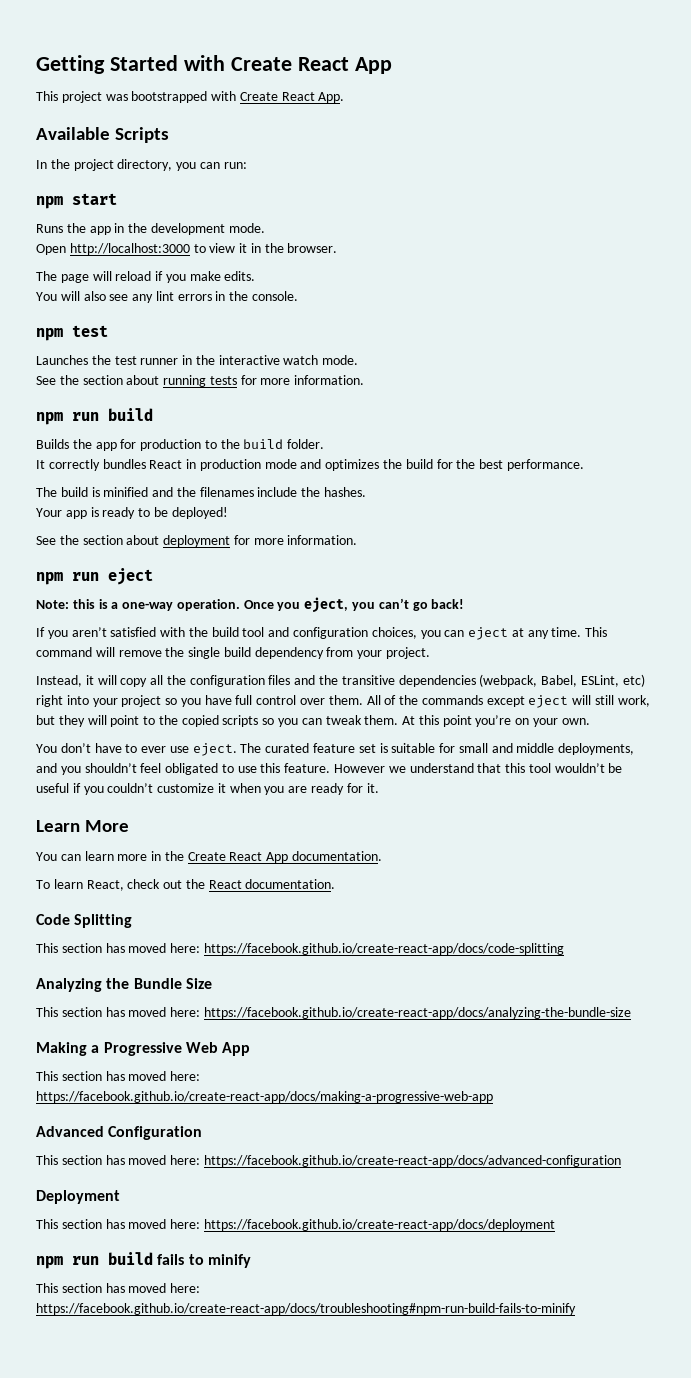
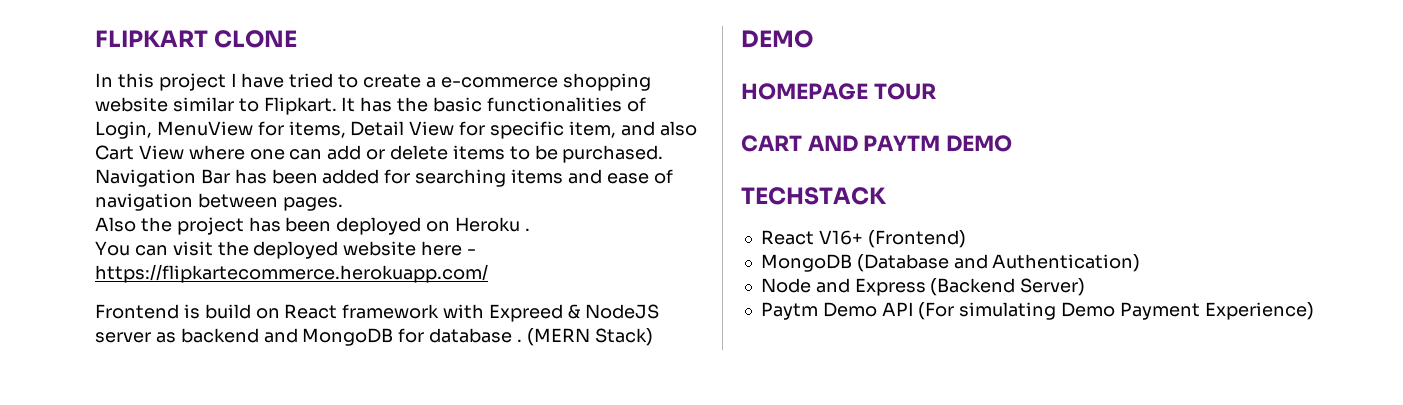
- Getting Started with Create React App
- This project was bootstrapped with Create React App.
- Available Scripts
- In the project directory, you can run:
- npm start
- Runs the app in the development mode.
- Open http://localhost:3000 to view it in the browser.
- The page will reload if you make edits.
- You will also see any lint errors in the console.
- npm test
- Launches the test runner in the interactive watch mode.
- See the section about running tests for more information.
- npm run build
- Builds the app for production to the build folder.
- It correctly bundles React in production mode and optimizes the build for the best performance.
- The build is minified and the filenames include the hashes.
- Your app is ready to be deployed!
- See the section about deployment for more information.
- npm run eject
- Note: this is a one-way operation. Once you eject, you can’t go back!
- If you aren’t satisfied with the build tool and configuration choices, you can eject at any time. This command will remove the single build dependency from your project.
- Instead, it will copy all the configuration files and the transitive dependencies (webpack, Babel, ESLint, etc) right into your project so you have full control over them. All of the commands except eject will still work, but they will point to the copied scripts so you can tweak them. At this point you’re on your own.
- You don’t have to ever use eject. The curated feature set is suitable for small and middle deployments, and you shouldn’t feel obligated to use this feature. However we understand that this tool wouldn’t be useful if you couldn’t customize it when you are ready for it.
- Learn More
- You can learn more in the Create React App documentation.
- To learn React, check out the React documentation.
- Code Splitting
- This section has moved here: https://facebook.github.io/create-react-app/docs/code-splitting
- Analyzing the Bundle Size
- This section has moved here: https://facebook.github.io/create-react-app/docs/analyzing-the-bundle-size
- Making a Progressive Web App
- This section has moved here: https://facebook.github.io/create-react-app/docs/making-a-progressive-web-app
- Advanced Configuration
- This section has moved here: https://facebook.github.io/create-react-app/docs/advanced-configuration
- Deployment
- This section has moved here: https://facebook.github.io/create-react-app/docs/deployment
- npm run build fails to minify
- This section has moved here: https://facebook.github.io/create-react-app/docs/troubleshooting#npm-run-build-fails-to-minify
+ FLIPKART CLONE
+ In this project I have tried to create a e-commerce shopping website similar to Flipkart. It has the basic functionalities of Login, MenuView for items, Detail View for specific item, and also Cart View where one can add or delete items to be purchased. Navigation Bar has been added for searching items and ease of navigation between pages.
+ Also the project has been deployed on Heroku .
+ You can visit the deployed website here - https://flipkartecommerce.herokuapp.com/
+ Frontend is build on React framework with Expreed & NodeJS server as backend and MongoDB for database . (MERN Stack)
+ DEMO
+ HOMEPAGE TOUR
+ CART AND PAYTM DEMO
+ TECHSTACK
+ React V16+ (Frontend)
+ MongoDB (Database and Authentication)
+ Node and Express (Backend Server)
+ Paytm Demo API (For simulating Demo Payment Experience)

